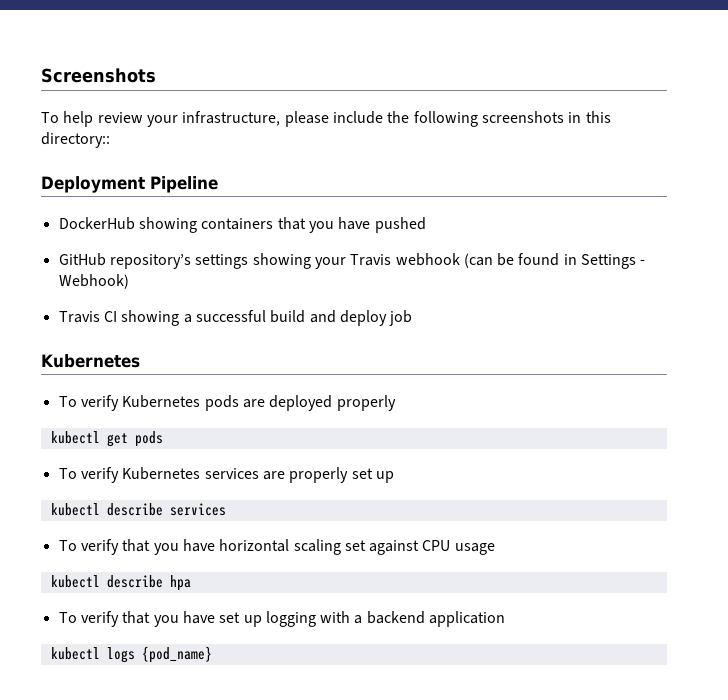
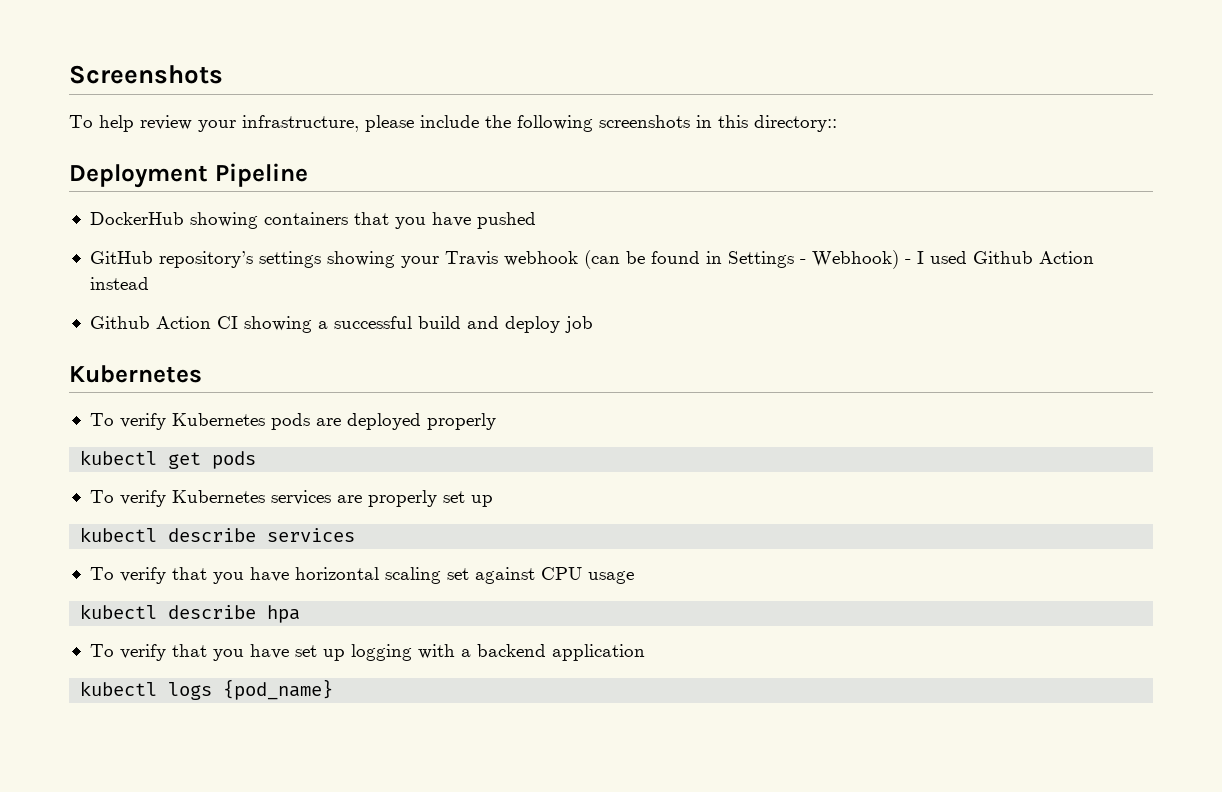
- GitHub repository’s settings showing your Travis webhook (can be found in Settings - Webhook)
- Travis CI showing a successful build and deploy job
+ GitHub repository’s settings showing your Travis webhook (can be found in Settings - Webhook) - I used Github Action instead
+ Github Action CI showing a successful build and deploy job

